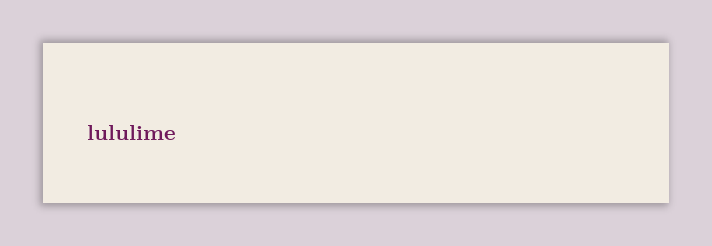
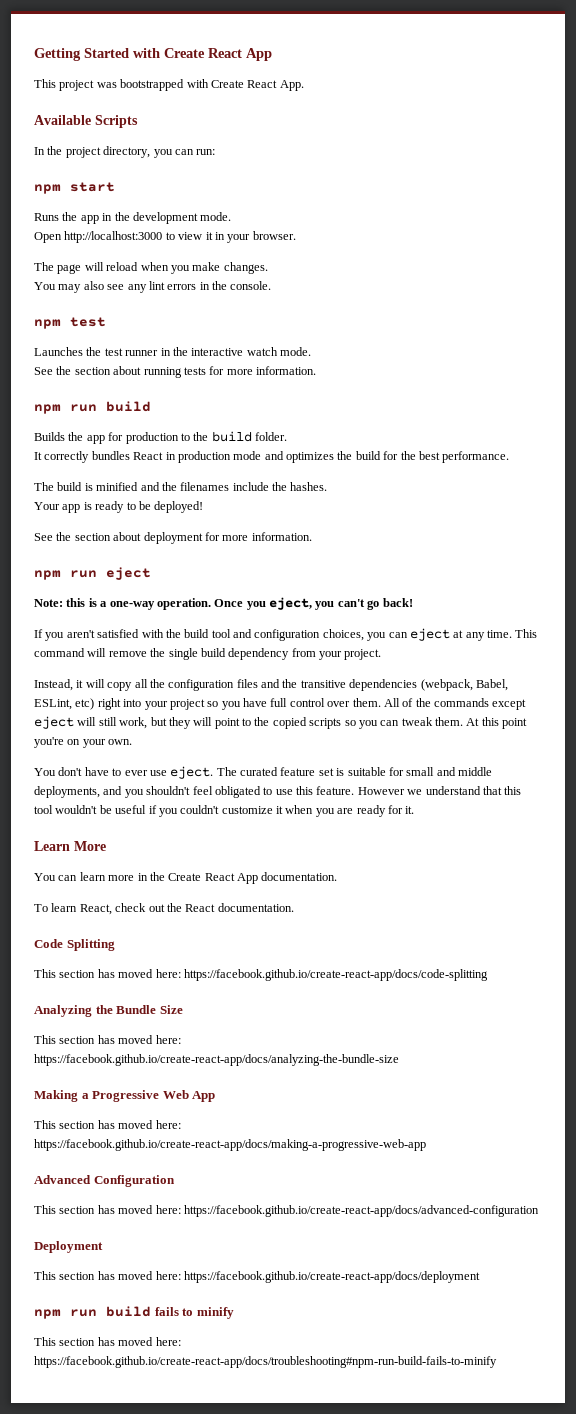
- lululime
+ Getting Started with Create React App
+ This project was bootstrapped with Create React App.
+ Available Scripts
+ In the project directory, you can run:
+ npm start
+ Runs the app in the development mode.
+ Open http://localhost:3000 to view it in your browser.
+ The page will reload when you make changes.
+ You may also see any lint errors in the console.
+ npm test
+ Launches the test runner in the interactive watch mode.
+ See the section about running tests for more information.
+ npm run build
+ Builds the app for production to the build folder.
+ It correctly bundles React in production mode and optimizes the build for the best performance.
+ The build is minified and the filenames include the hashes.
+ Your app is ready to be deployed!
+ See the section about deployment for more information.
+ npm run eject
+ Note: this is a one-way operation. Once you eject, you can't go back!
+ If you aren't satisfied with the build tool and configuration choices, you can eject at any time. This command will remove the single build dependency from your project.
+ Instead, it will copy all the configuration files and the transitive dependencies (webpack, Babel, ESLint, etc) right into your project so you have full control over them. All of the commands except eject will still work, but they will point to the copied scripts so you can tweak them. At this point you're on your own.
+ You don't have to ever use eject. The curated feature set is suitable for small and middle deployments, and you shouldn't feel obligated to use this feature. However we understand that this tool wouldn't be useful if you couldn't customize it when you are ready for it.
+ Learn More
+ You can learn more in the Create React App documentation.
+ To learn React, check out the React documentation.
+ Code Splitting
+ This section has moved here: https://facebook.github.io/create-react-app/docs/code-splitting
+ Analyzing the Bundle Size
+ This section has moved here: https://facebook.github.io/create-react-app/docs/analyzing-the-bundle-size
+ Making a Progressive Web App
+ This section has moved here: https://facebook.github.io/create-react-app/docs/making-a-progressive-web-app
+ Advanced Configuration
+ This section has moved here: https://facebook.github.io/create-react-app/docs/advanced-configuration
+ Deployment
+ This section has moved here: https://facebook.github.io/create-react-app/docs/deployment
+ npm run build fails to minify
+ This section has moved here: https://facebook.github.io/create-react-app/docs/troubleshooting#npm-run-build-fails-to-minify

